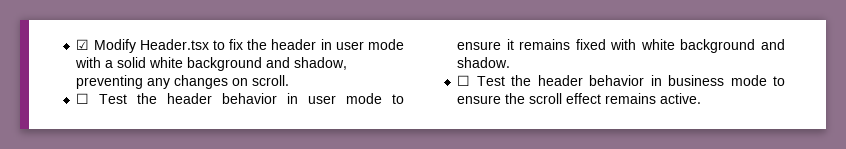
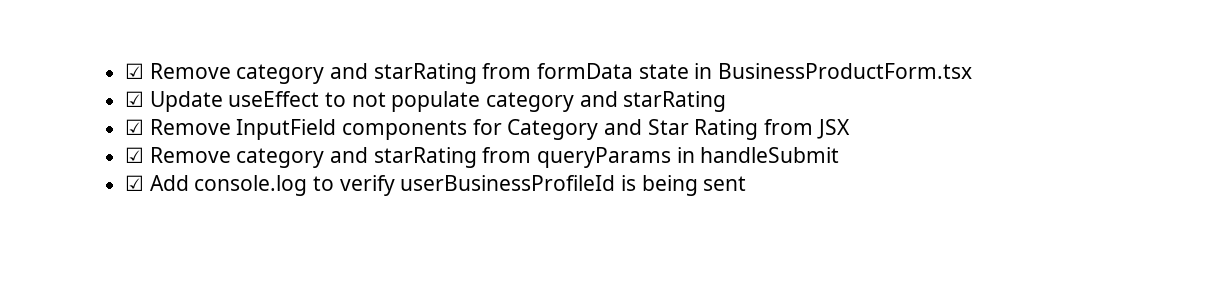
- ☑ Modify Header.tsx to fix the header in user mode with a solid white background and shadow, preventing any changes on scroll.
- ☐ Test the header behavior in user mode to ensure it remains fixed with white background and shadow.
- ☐ Test the header behavior in business mode to ensure the scroll effect remains active.
+ ☑ Remove category and starRating from formData state in BusinessProductForm.tsx
+ ☑ Update useEffect to not populate category and starRating
+ ☑ Remove InputField components for Category and Star Rating from JSX
+ ☑ Remove category and starRating from queryParams in handleSubmit
+ ☑ Add console.log to verify userBusinessProfileId is being sent

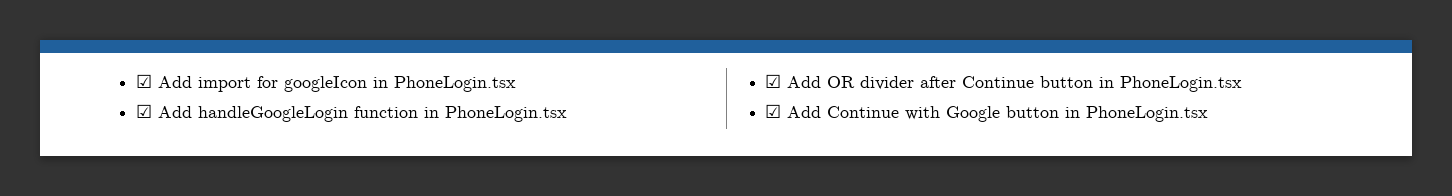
- ☑ Remove category and starRating from formData state in BusinessProductForm.tsx
- ☑ Update useEffect to not populate category and starRating
- ☑ Remove InputField components for Category and Star Rating from JSX
- ☑ Remove category and starRating from queryParams in handleSubmit
- ☑ Add console.log to verify userBusinessProfileId is being sent
+ ☑ Add import for googleIcon in PhoneLogin.tsx
+ ☑ Add handleGoogleLogin function in PhoneLogin.tsx
+ ☑ Add OR divider after Continue button in PhoneLogin.tsx
+ ☑ Add Continue with Google button in PhoneLogin.tsx

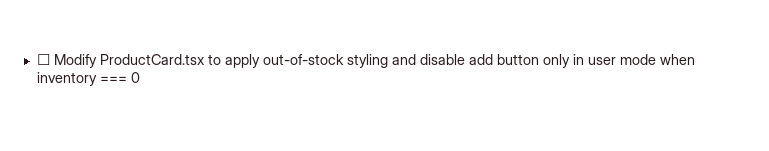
- ☑ Add import for googleIcon in PhoneLogin.tsx
- ☑ Add handleGoogleLogin function in PhoneLogin.tsx
- ☑ Add OR divider after Continue button in PhoneLogin.tsx
- ☑ Add Continue with Google button in PhoneLogin.tsx
+ ☐ Modify ProductCard.tsx to apply out-of-stock styling and disable add button only in user mode when inventory === 0

